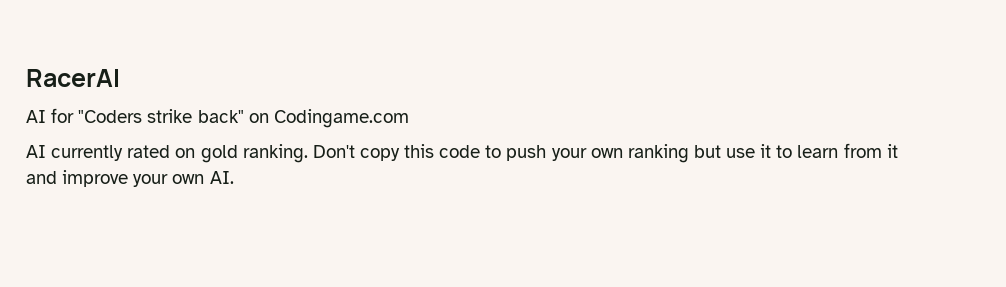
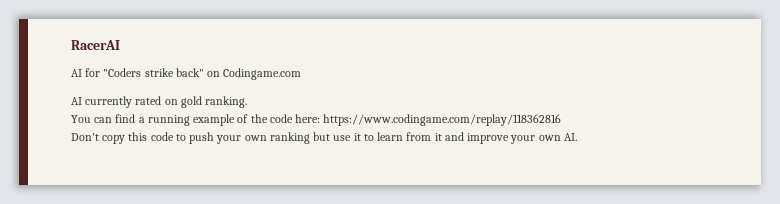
- AI currently rated on gold ranking. Don't copy this code to push your own ranking but use it to learn from it and improve your own AI.
+ AI currently rated on gold ranking.
+ You can find a running example of the code here: https://www.codingame.com/replay/118362816
+ Don't copy this code to push your own ranking but use it to learn from it and improve your own AI.

